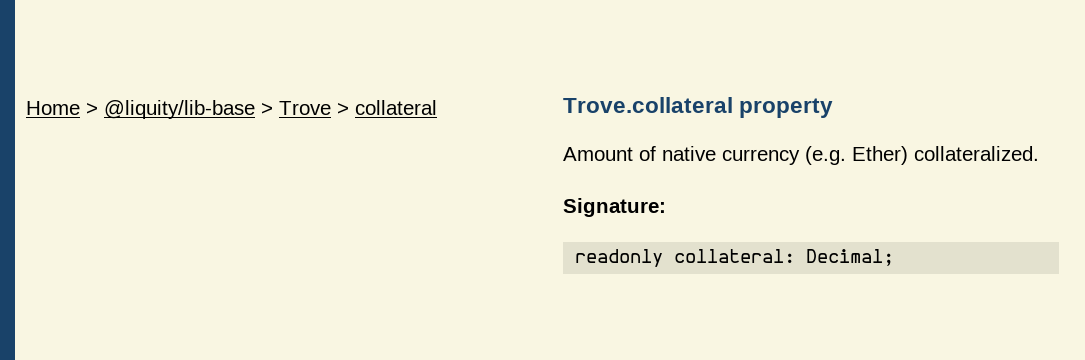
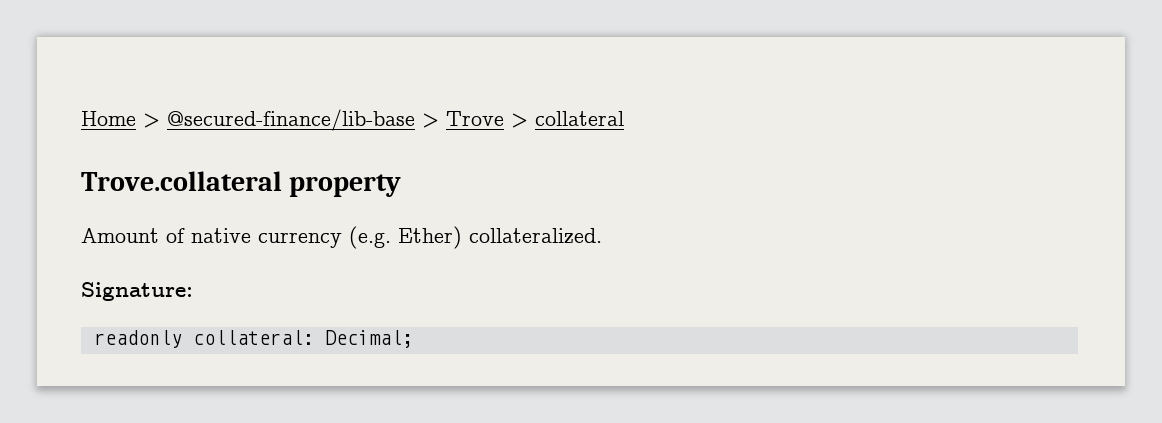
- Home > @liquity/lib-base > Trove > collateral
+ Home > @secured-finance/lib-base > Trove > collateral

